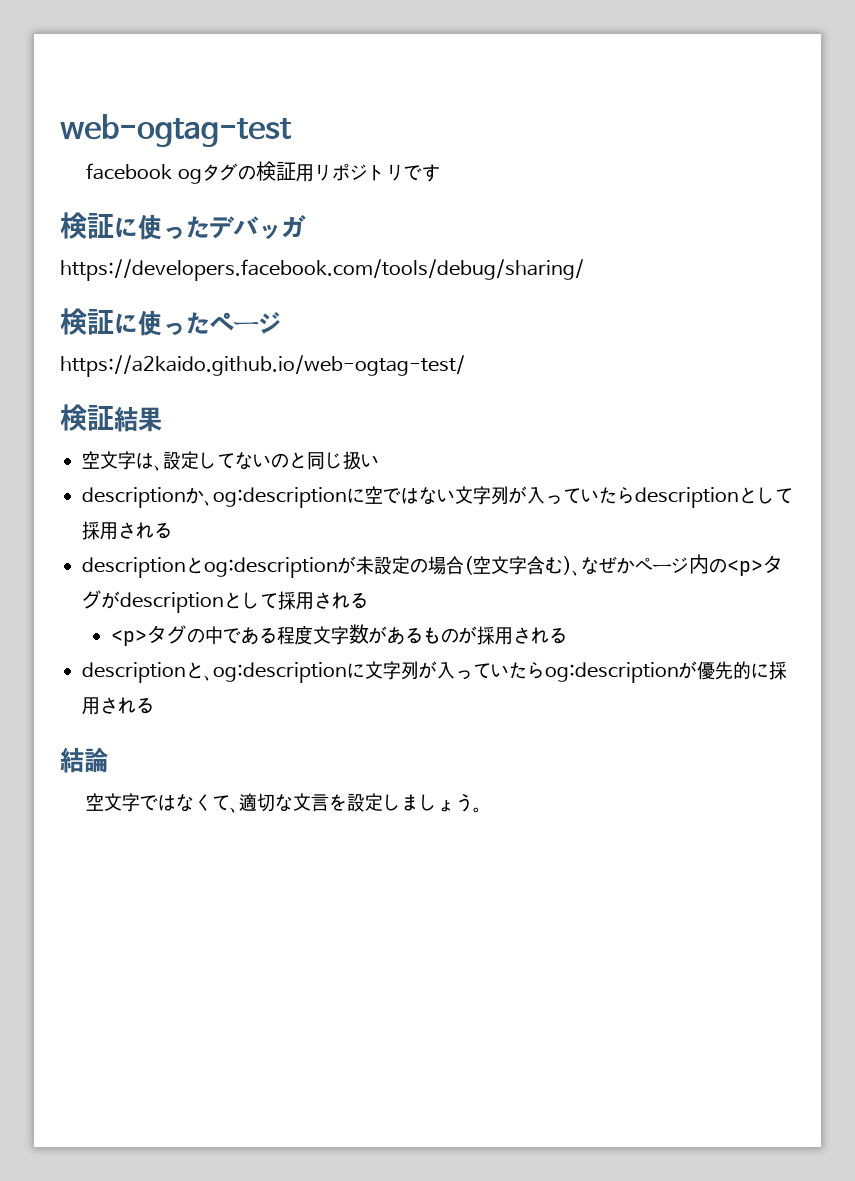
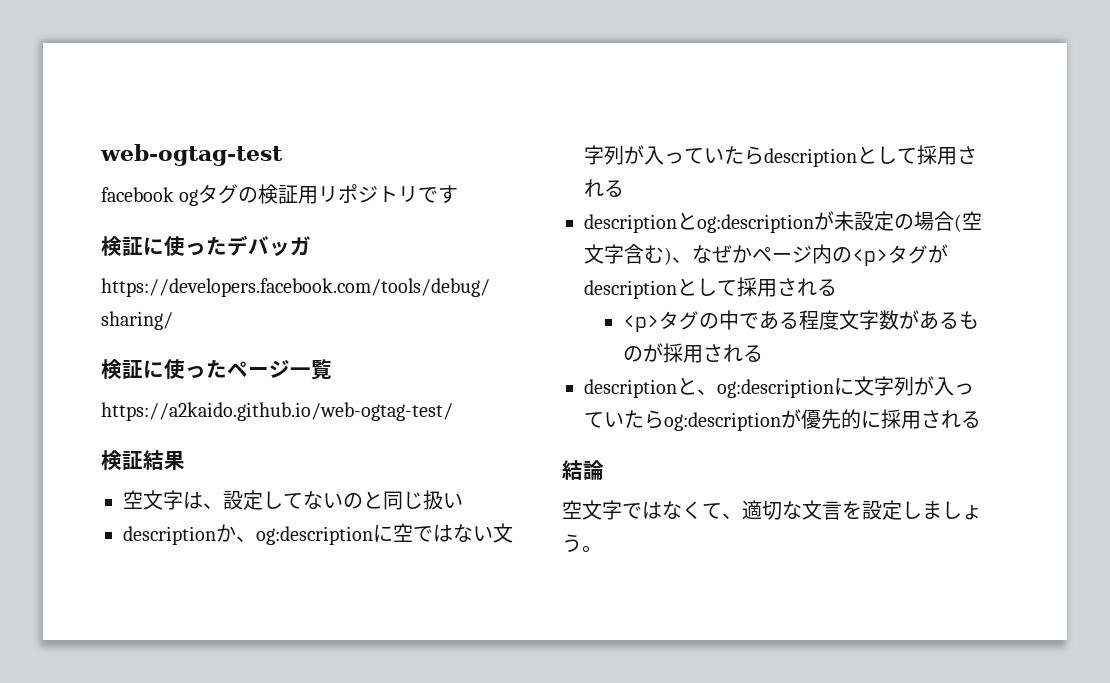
- 検証に使ったページ
+ 検証に使ったページ一覧

